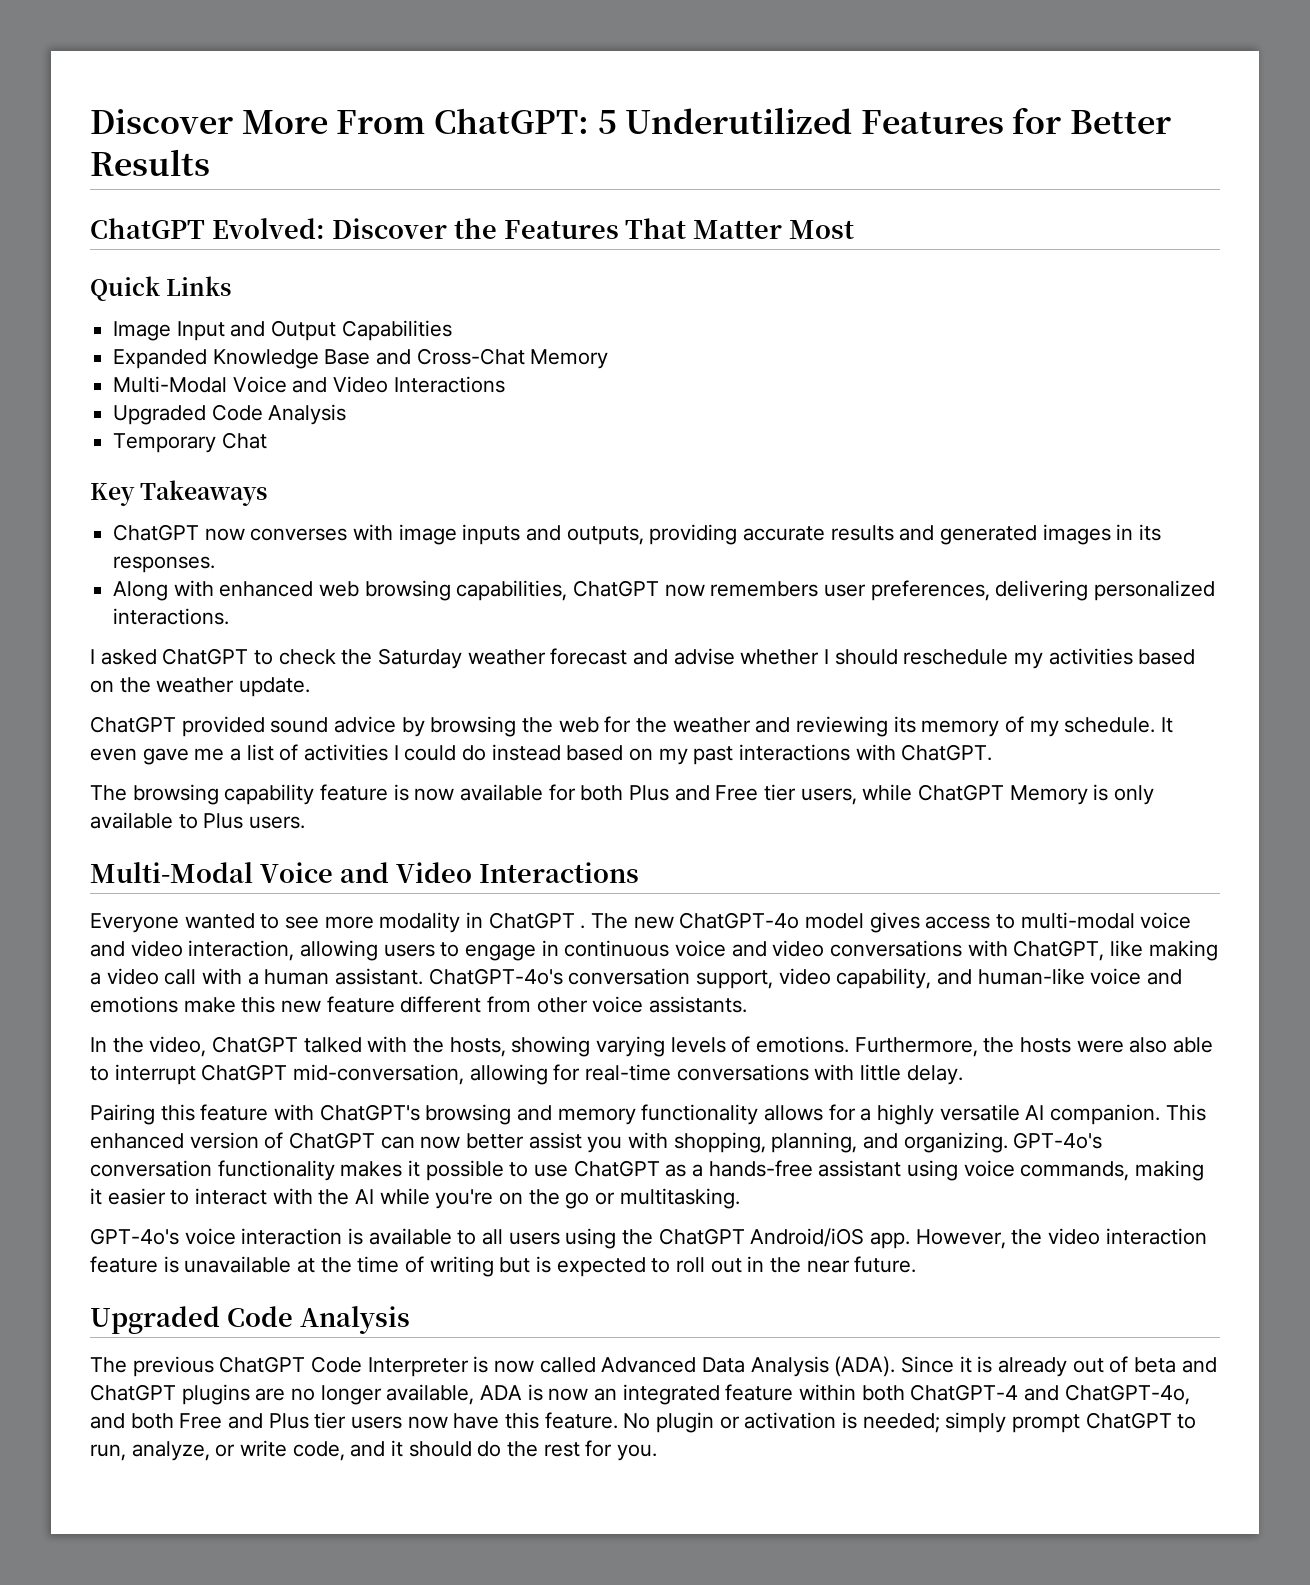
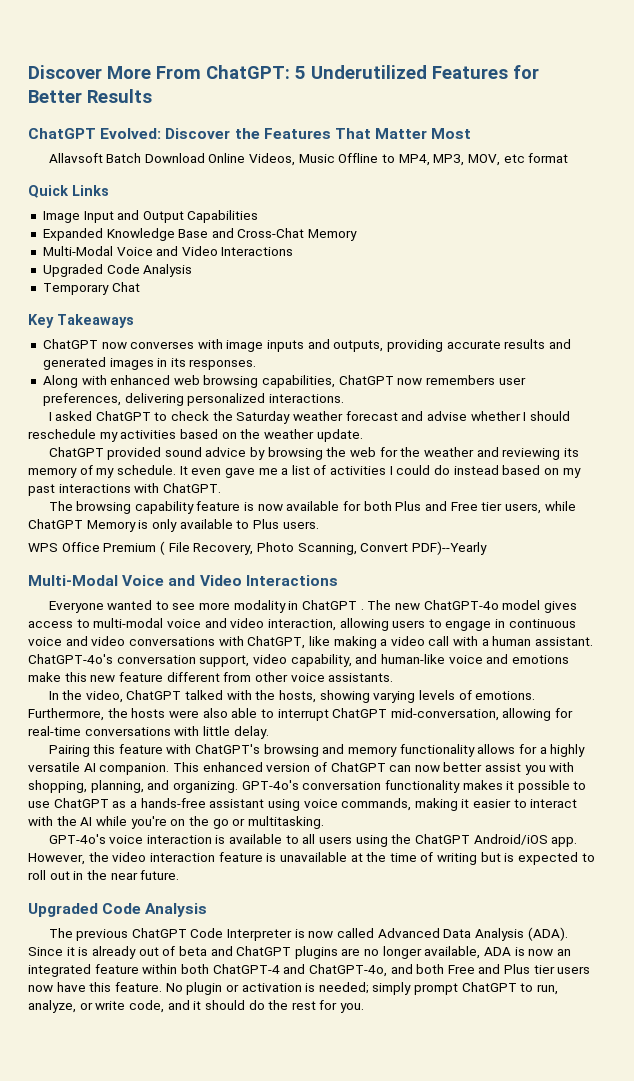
+ Allavsoft Batch Download Online Videos, Music Offline to MP4, MP3, MOV, etc format
+ WPS Office Premium ( File Recovery, Photo Scanning, Convert PDF)--Yearly

